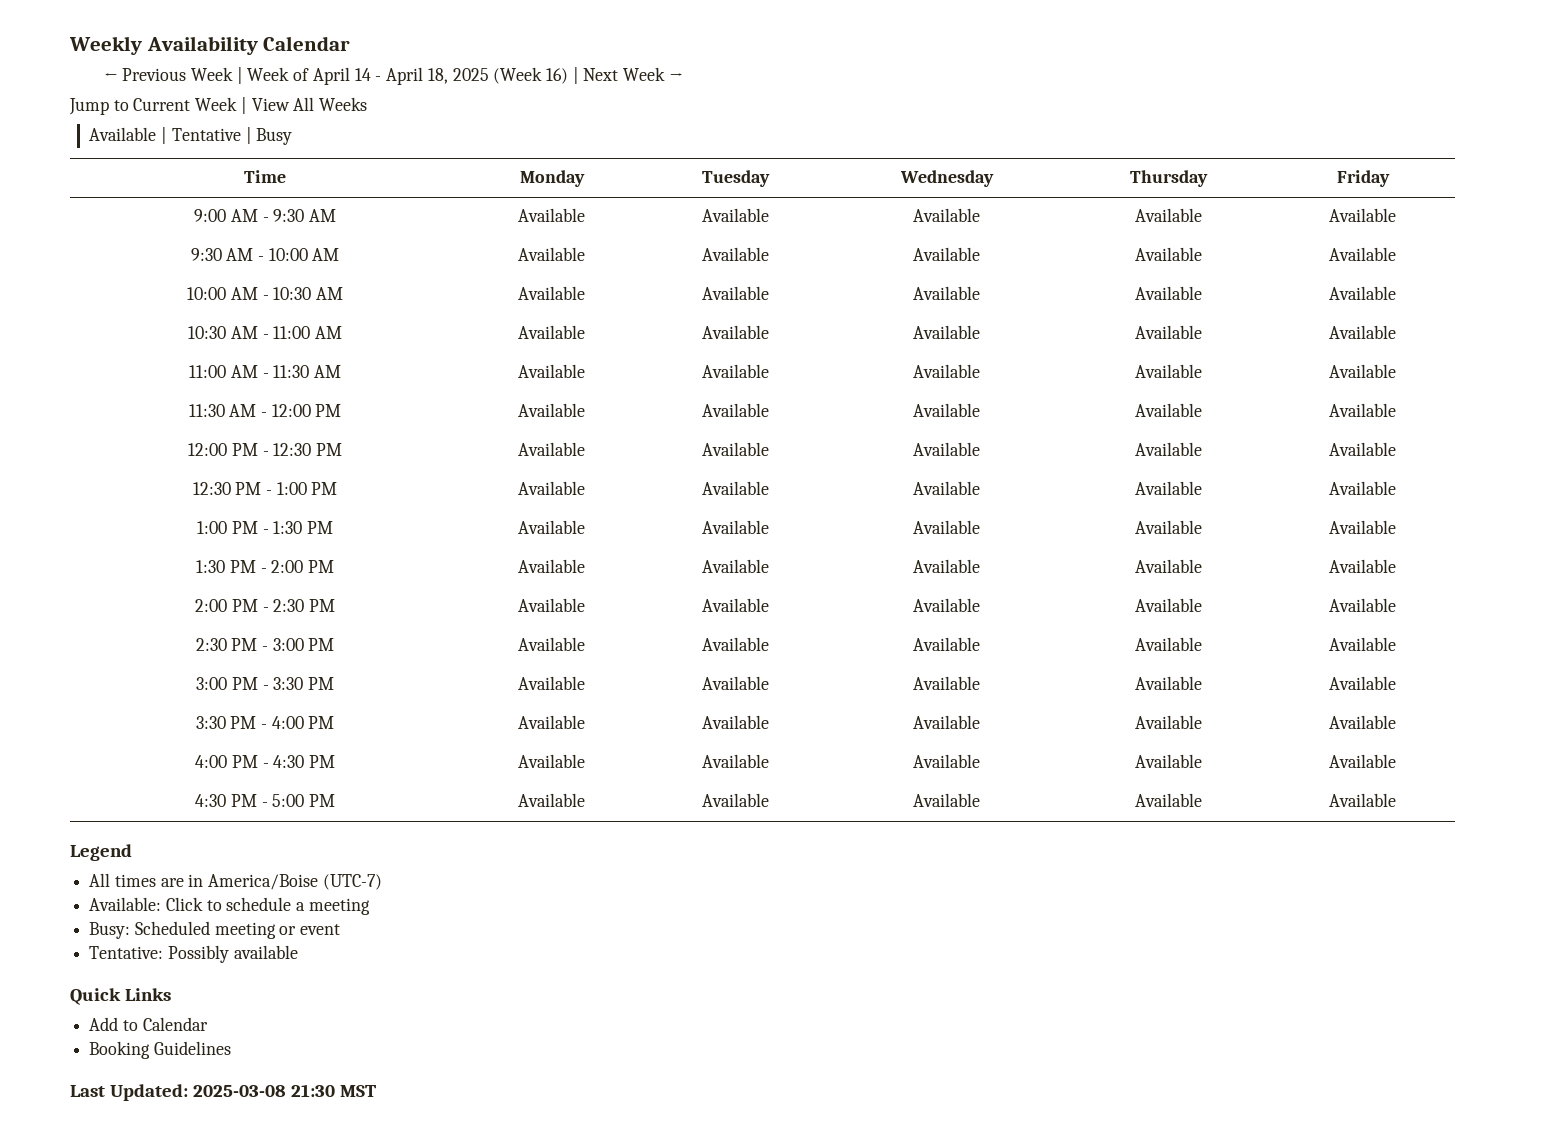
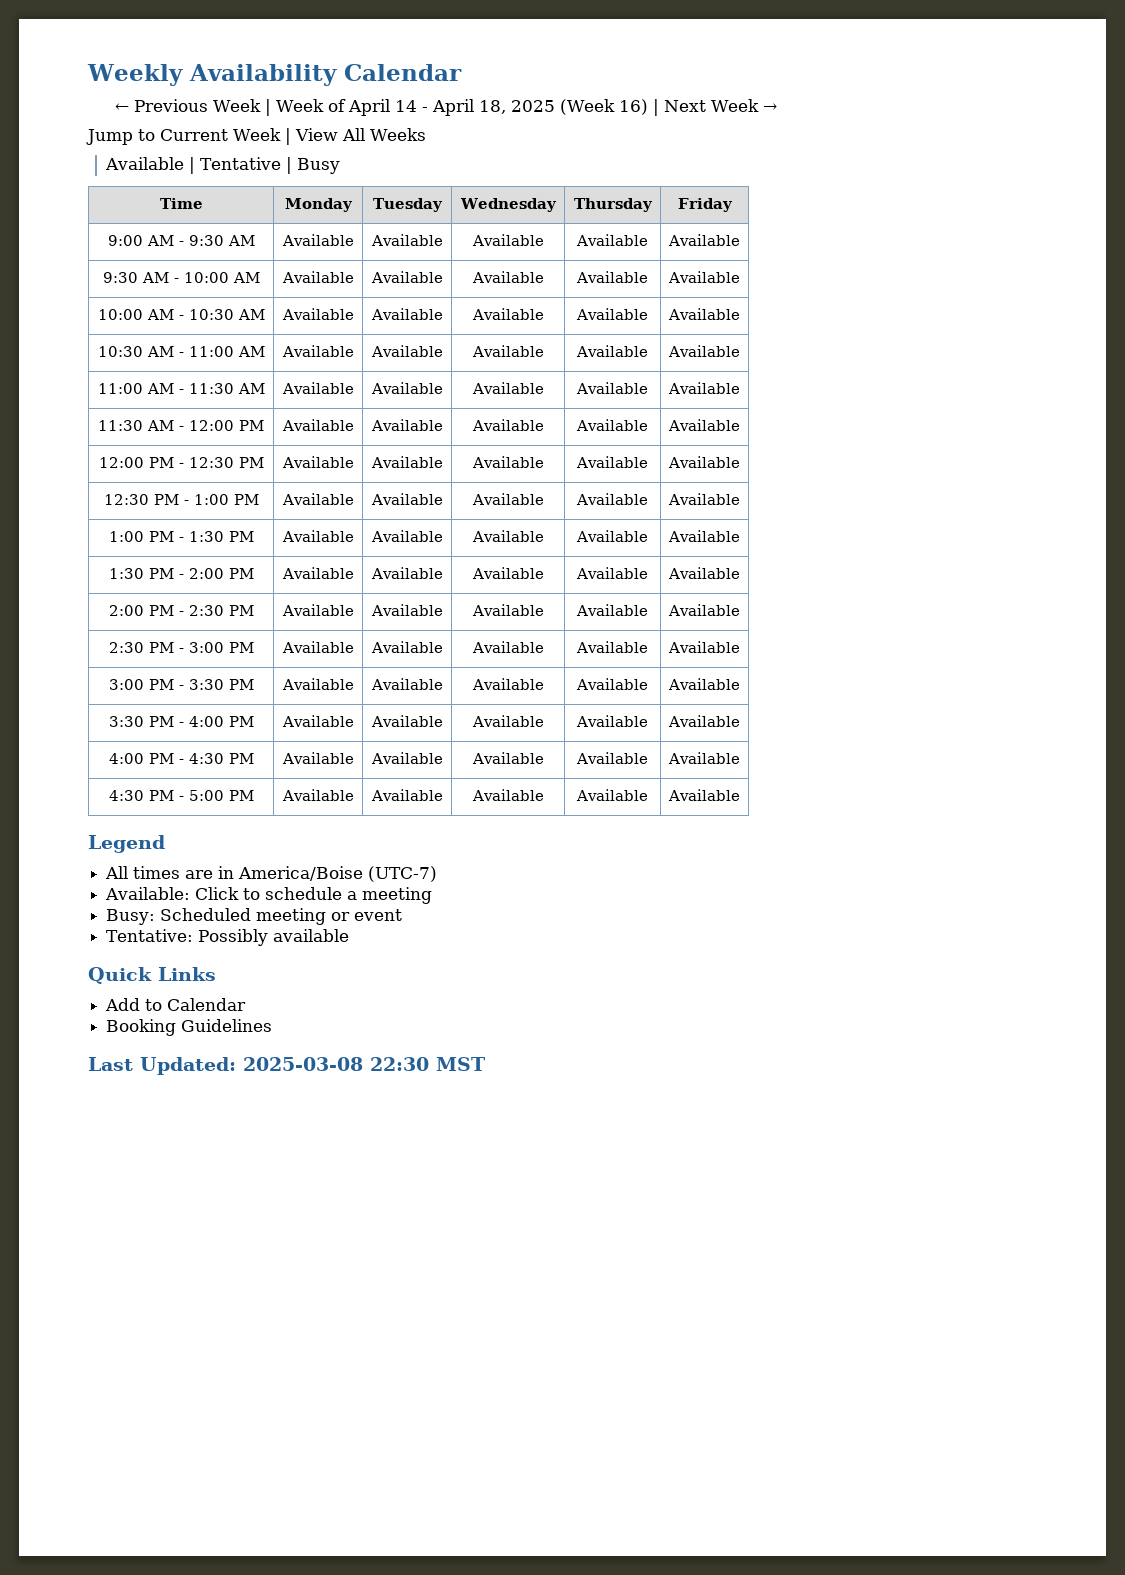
- Last Updated: 2025-03-08 21:30 MST
+ Last Updated: 2025-03-08 22:30 MST

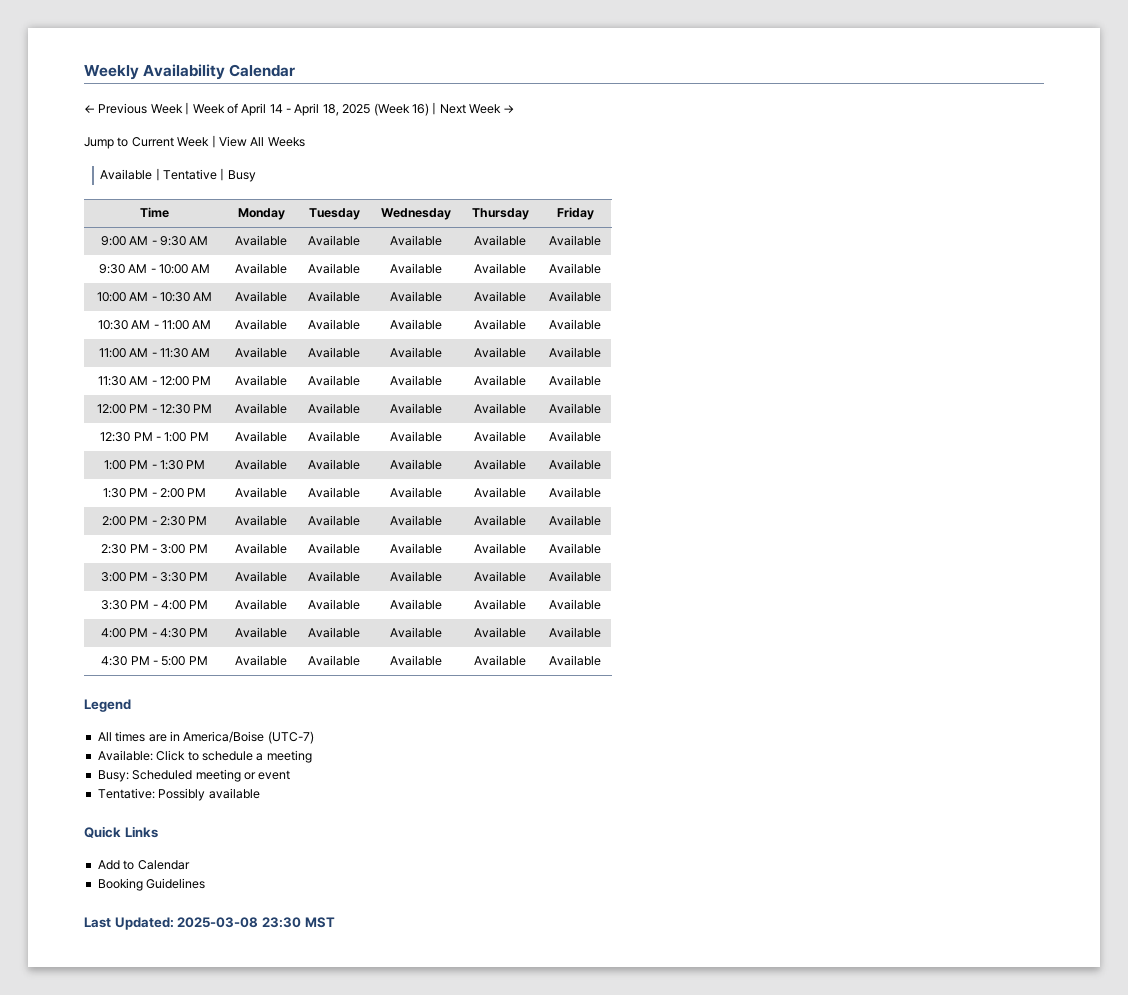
- Last Updated: 2025-03-08 22:30 MST
+ Last Updated: 2025-03-08 23:30 MST

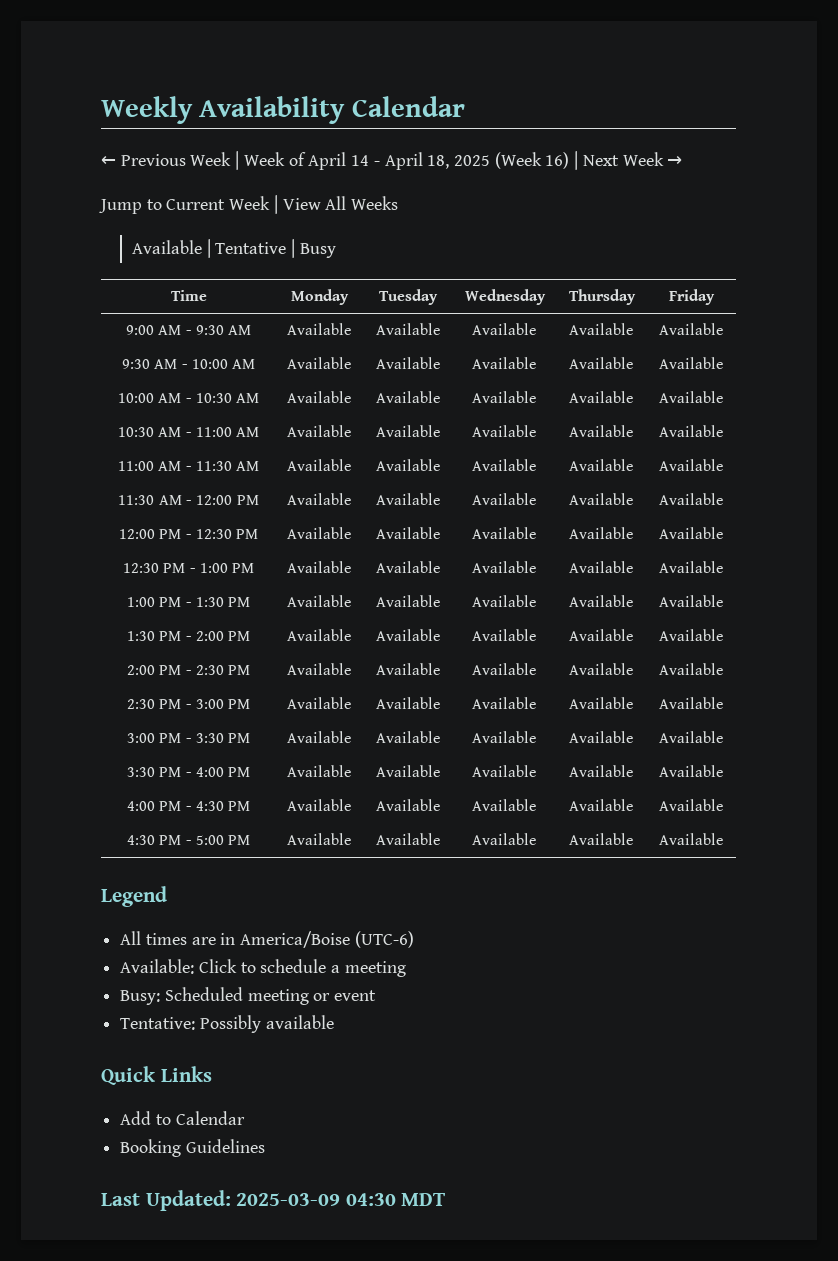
- All times are in America/Boise (UTC-7)
+ All times are in America/Boise (UTC-6)
- Last Updated: 2025-03-08 23:30 MST
+ Last Updated: 2025-03-09 04:30 MDT

